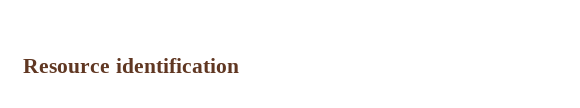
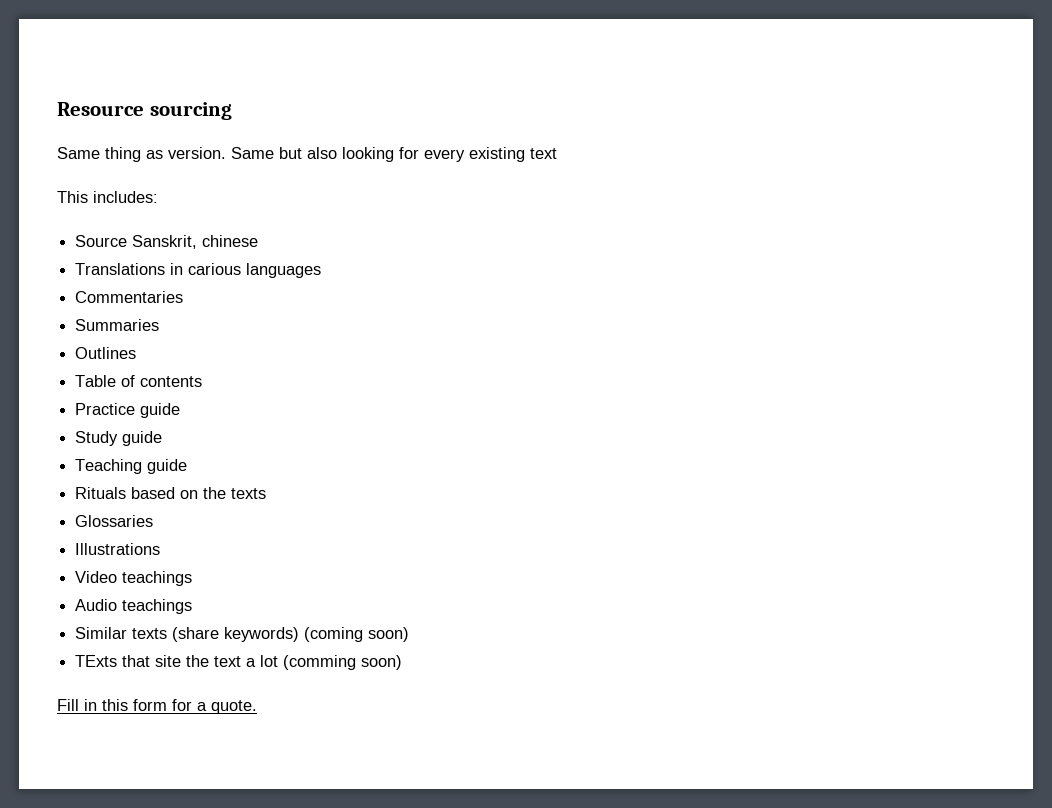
- Resource identification
+ Resource sourcing
+ Same thing as version. Same but also looking for every existing text
+ This includes:
+ Source Sanskrit, chinese
+ Translations in carious languages
+ Commentaries
+ Summaries
+ Outlines
+ Table of contents
+ Practice guide
+ Study guide
+ Teaching guide
+ Rituals based on the texts
+ Glossaries
+ Illustrations
+ Video teachings
+ Audio teachings
+ Similar texts (share keywords) (coming soon)
+ TExts that site the text a lot (comming soon)
+ Fill in this form for a quote.

